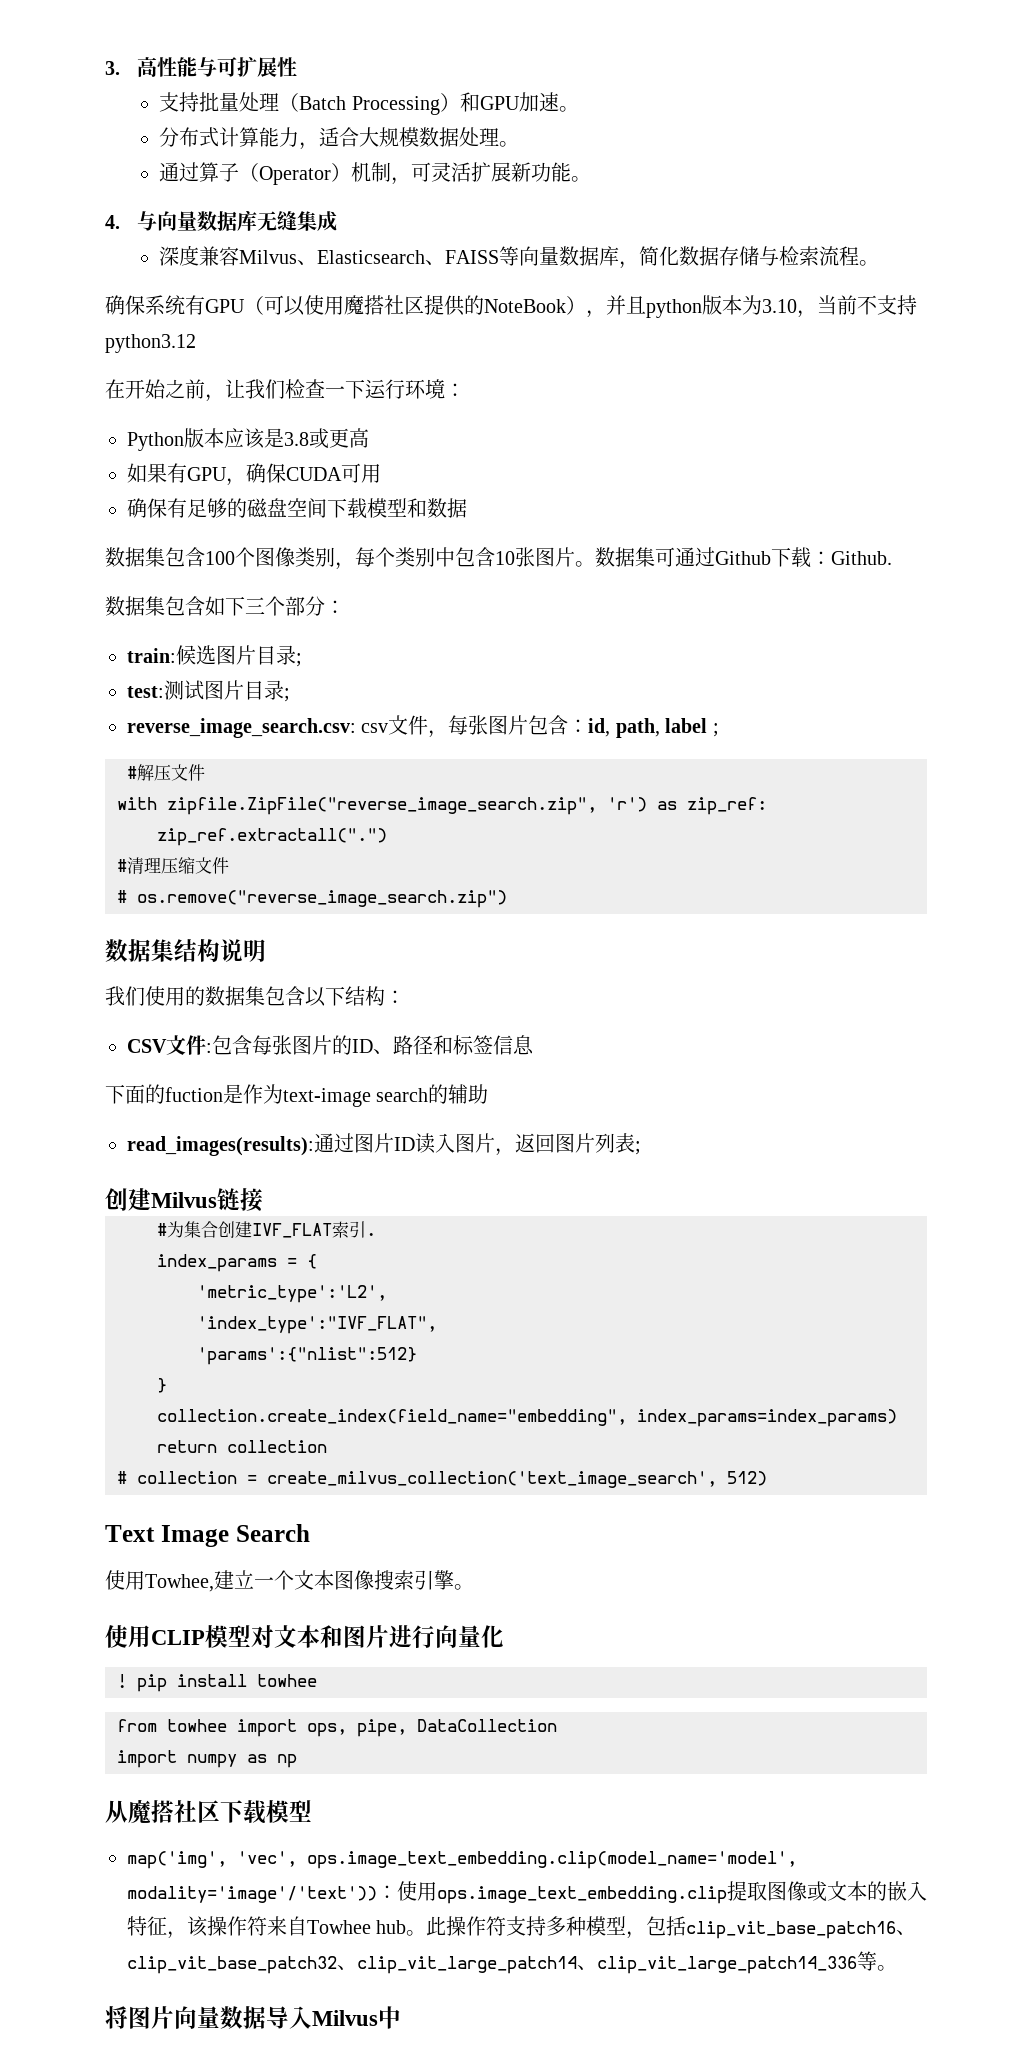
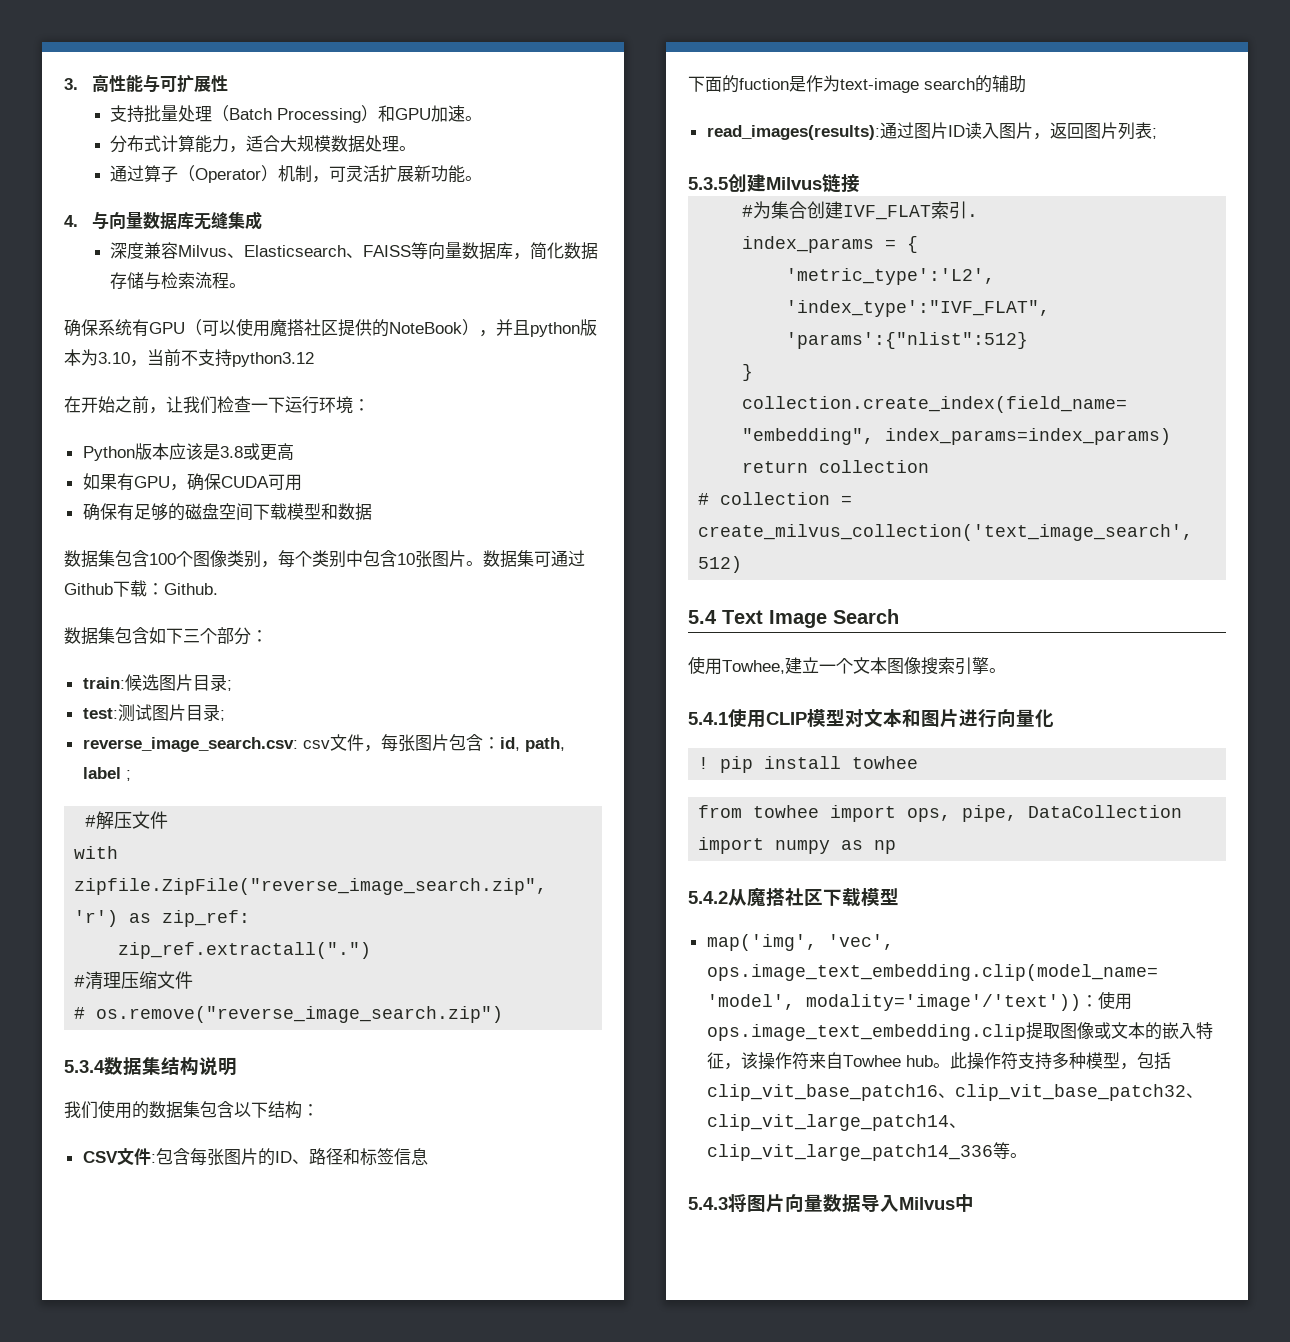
- 数据集结构说明
+ 5.3.4数据集结构说明
- 创建Milvus链接
+ 5.3.5创建Milvus链接
- Text Image Search
+ 5.4 Text Image Search
- 使用CLIP模型对文本和图片进行向量化
+ 5.4.1使用CLIP模型对文本和图片进行向量化
- 从魔搭社区下载模型
+ 5.4.2从魔搭社区下载模型
- 将图片向量数据导入Milvus中
+ 5.4.3将图片向量数据导入Milvus中

